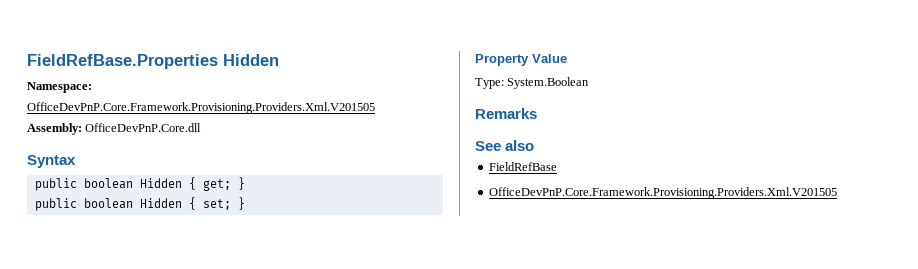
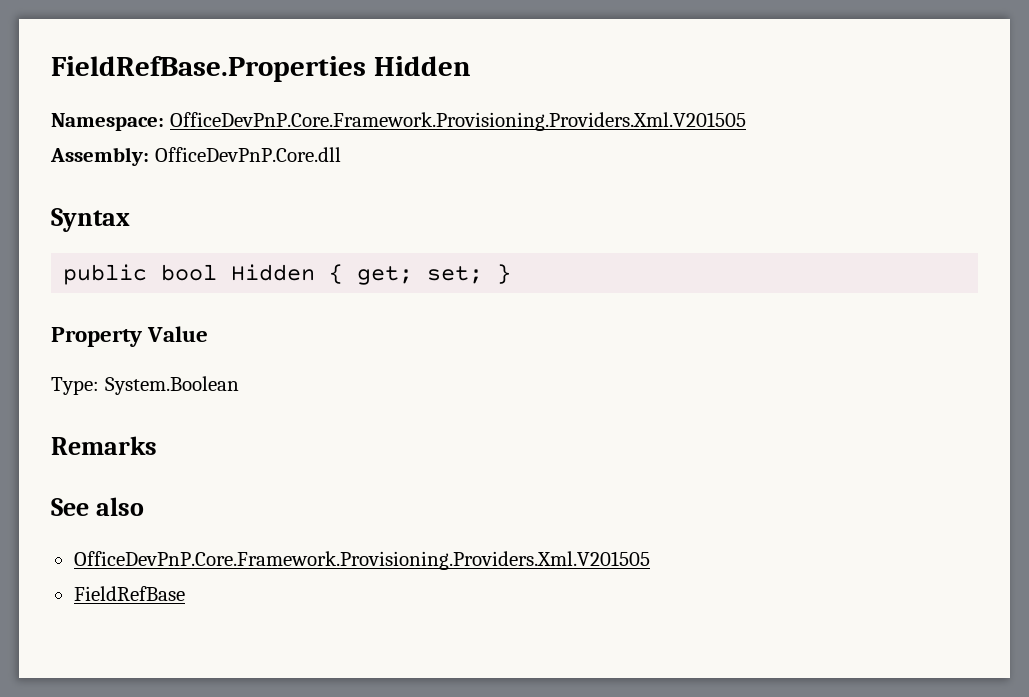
- public boolean Hidden { get; }
- public boolean Hidden { set; }
+ public bool Hidden { get; set; }
  See also
+ OfficeDevPnP.Core.Framework.Provisioning.Providers.Xml.V201505
  FieldRefBase
- OfficeDevPnP.Core.Framework.Provisioning.Providers.Xml.V201505

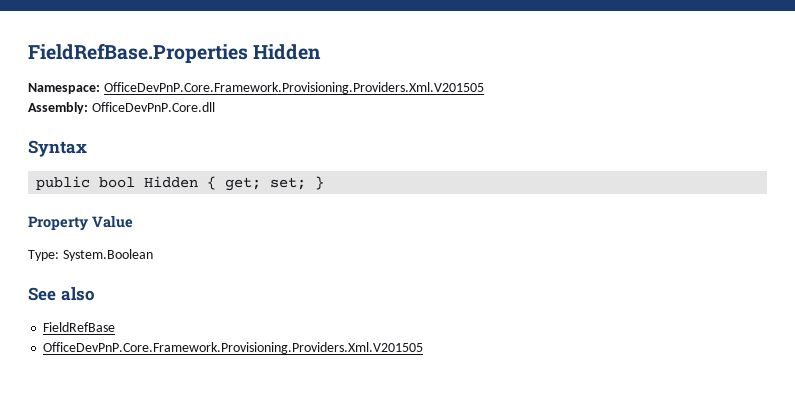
- Remarks
  See also
+ FieldRefBase
  OfficeDevPnP.Core.Framework.Provisioning.Providers.Xml.V201505
- FieldRefBase

